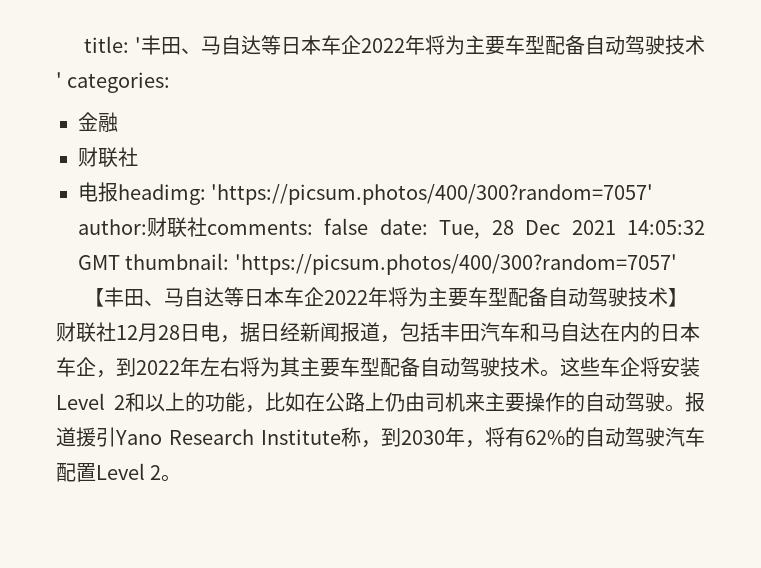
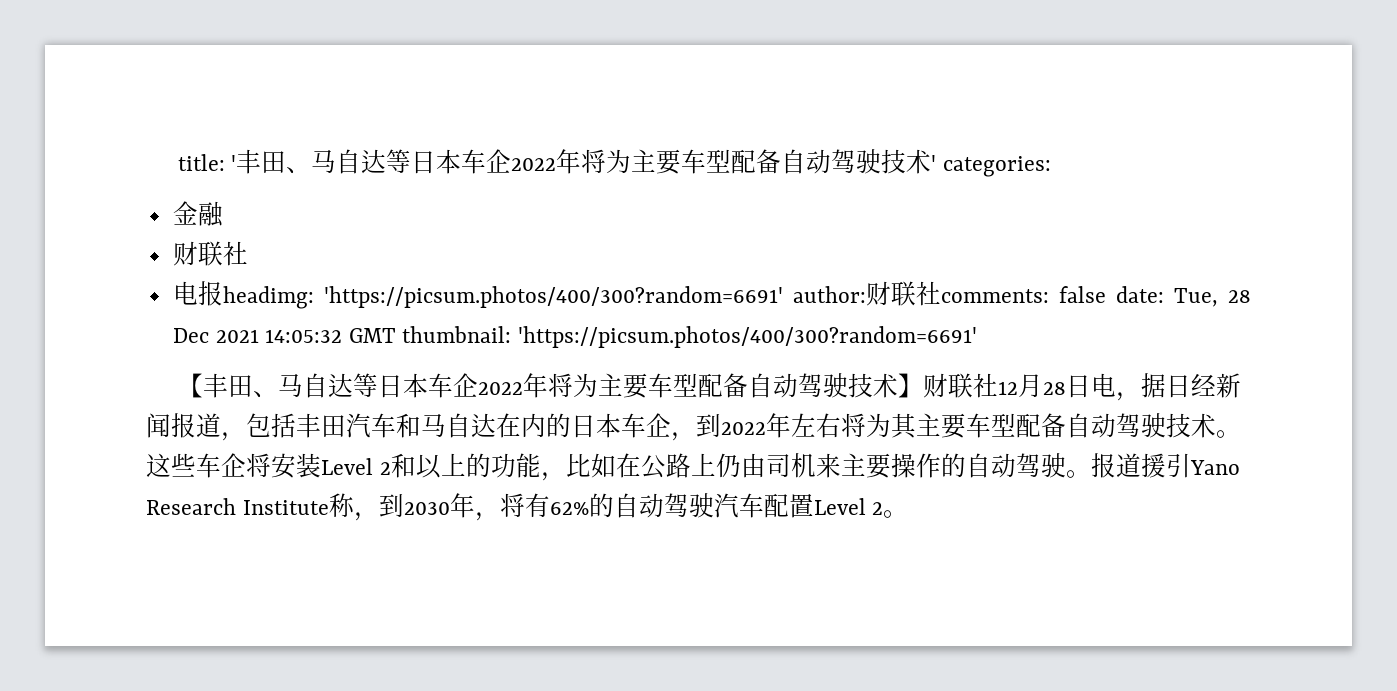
- 电报headimg: 'https://picsum.photos/400/300?random=7057' author:财联社comments: false date: Tue, 28 Dec 2021 14:05:32 GMT thumbnail: 'https://picsum.photos/400/300?random=7057'
+ 电报headimg: 'https://picsum.photos/400/300?random=6691' author:财联社comments: false date: Tue, 28 Dec 2021 14:05:32 GMT thumbnail: 'https://picsum.photos/400/300?random=6691'

